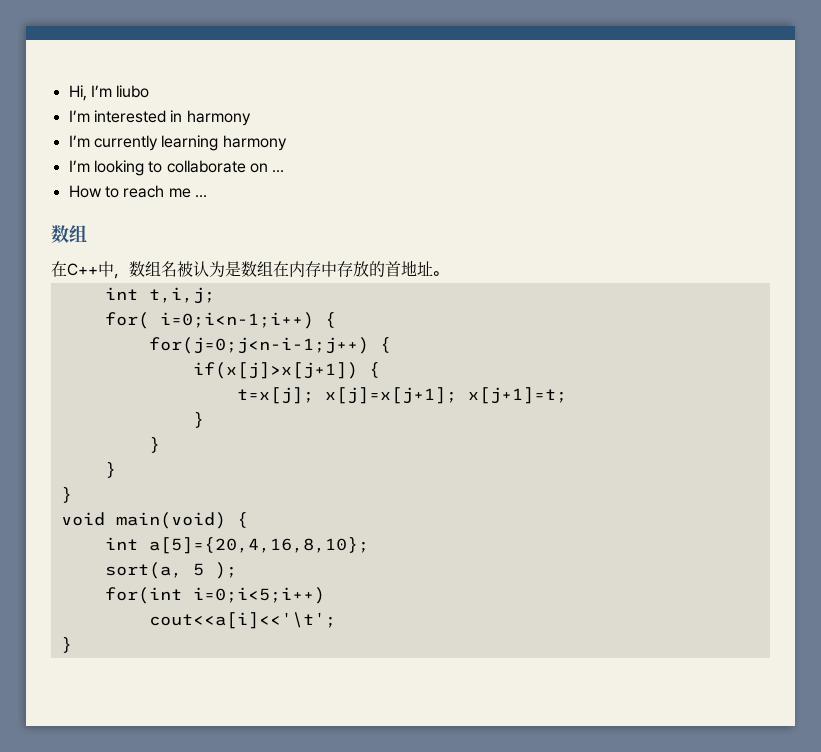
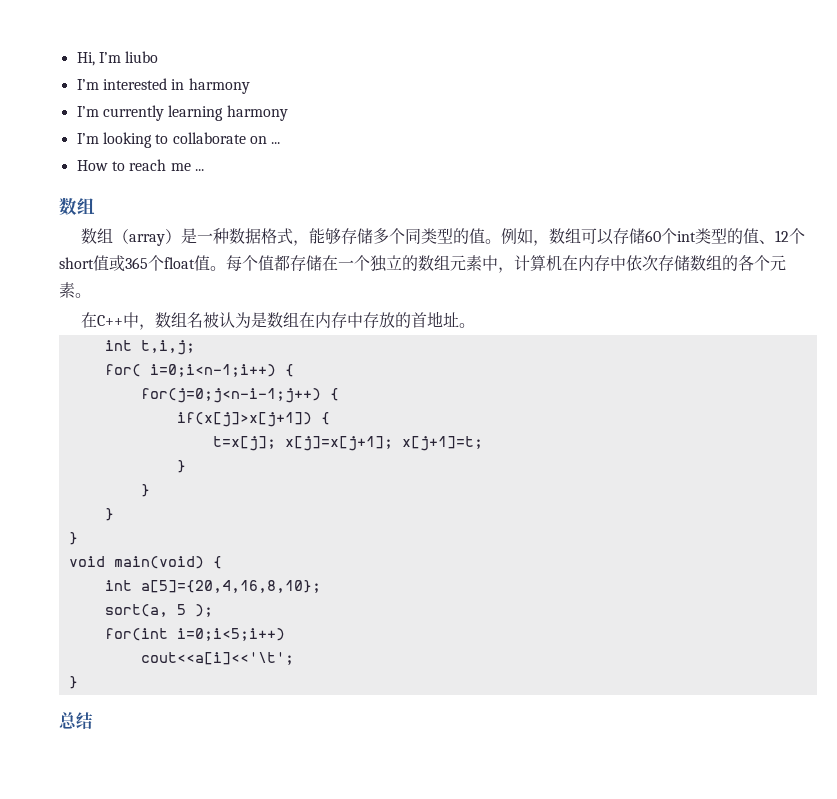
+ 数组（array）是一种数据格式，能够存储多个同类型的值。例如，数组可以存储60个int类型的值、12个short值或365个float值。每个值都存储在一个独立的数组元素中，计算机在内存中依次存储数组的各个元素。
+ 总结

